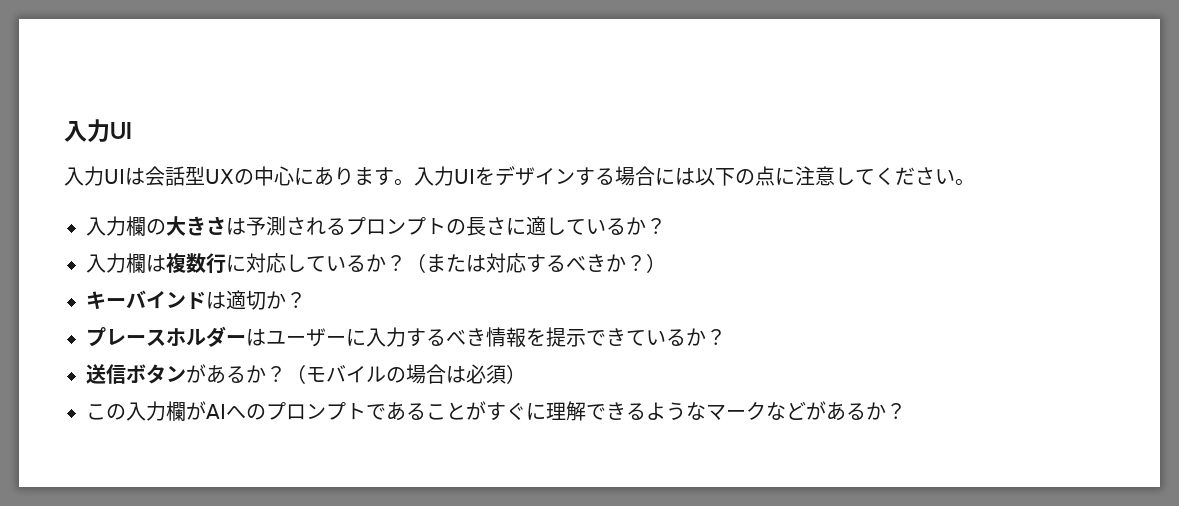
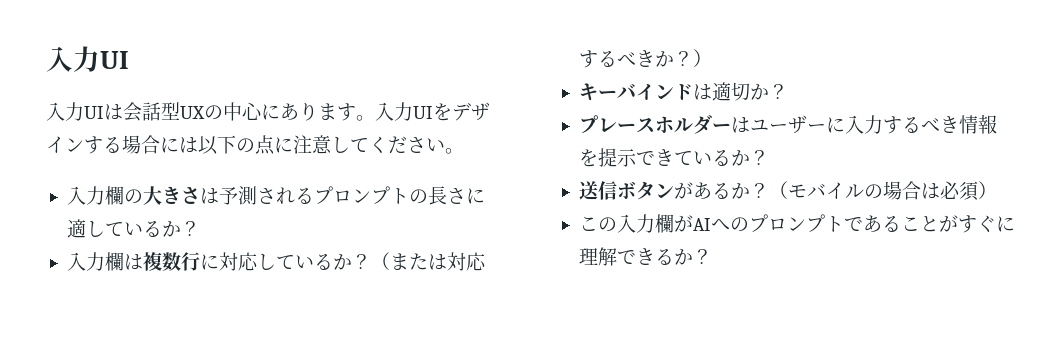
- この入力欄がAIへのプロンプトであることがすぐに理解できるようなマークなどがあるか？
+ この入力欄がAIへのプロンプトであることがすぐに理解できるか？

